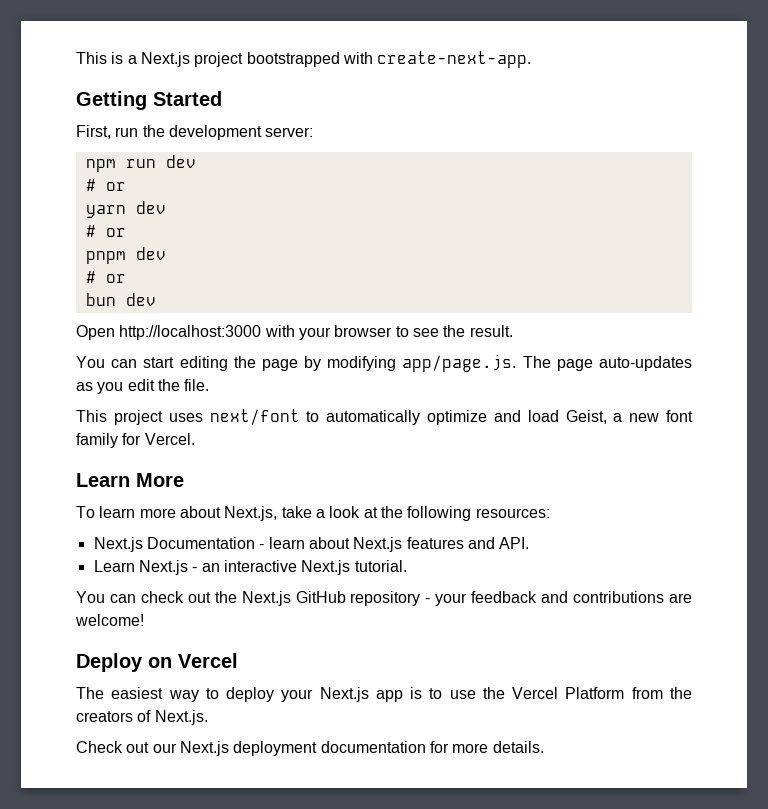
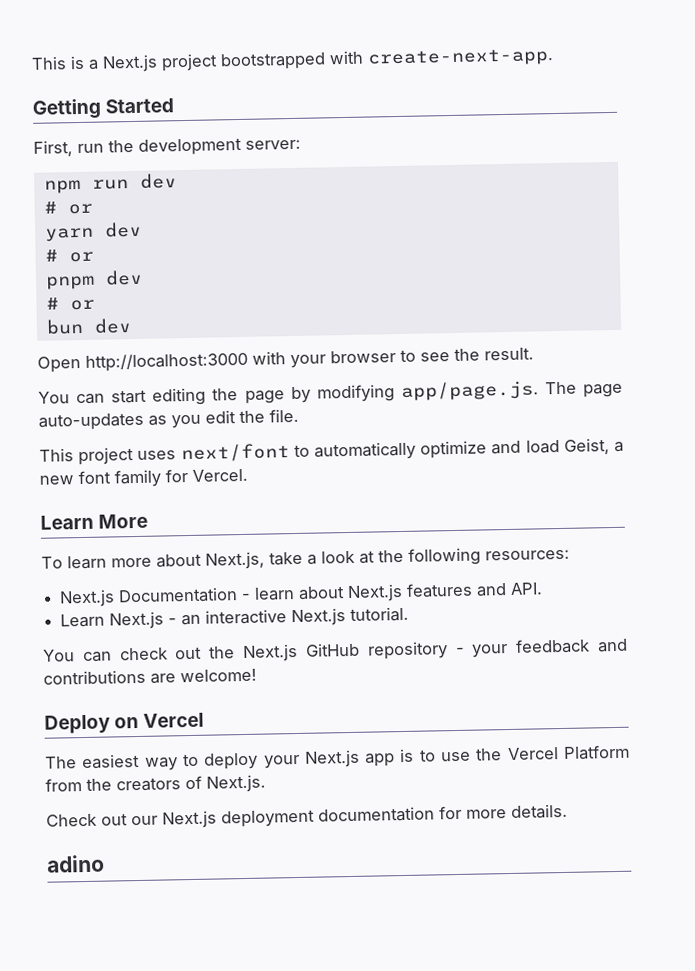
+ adino

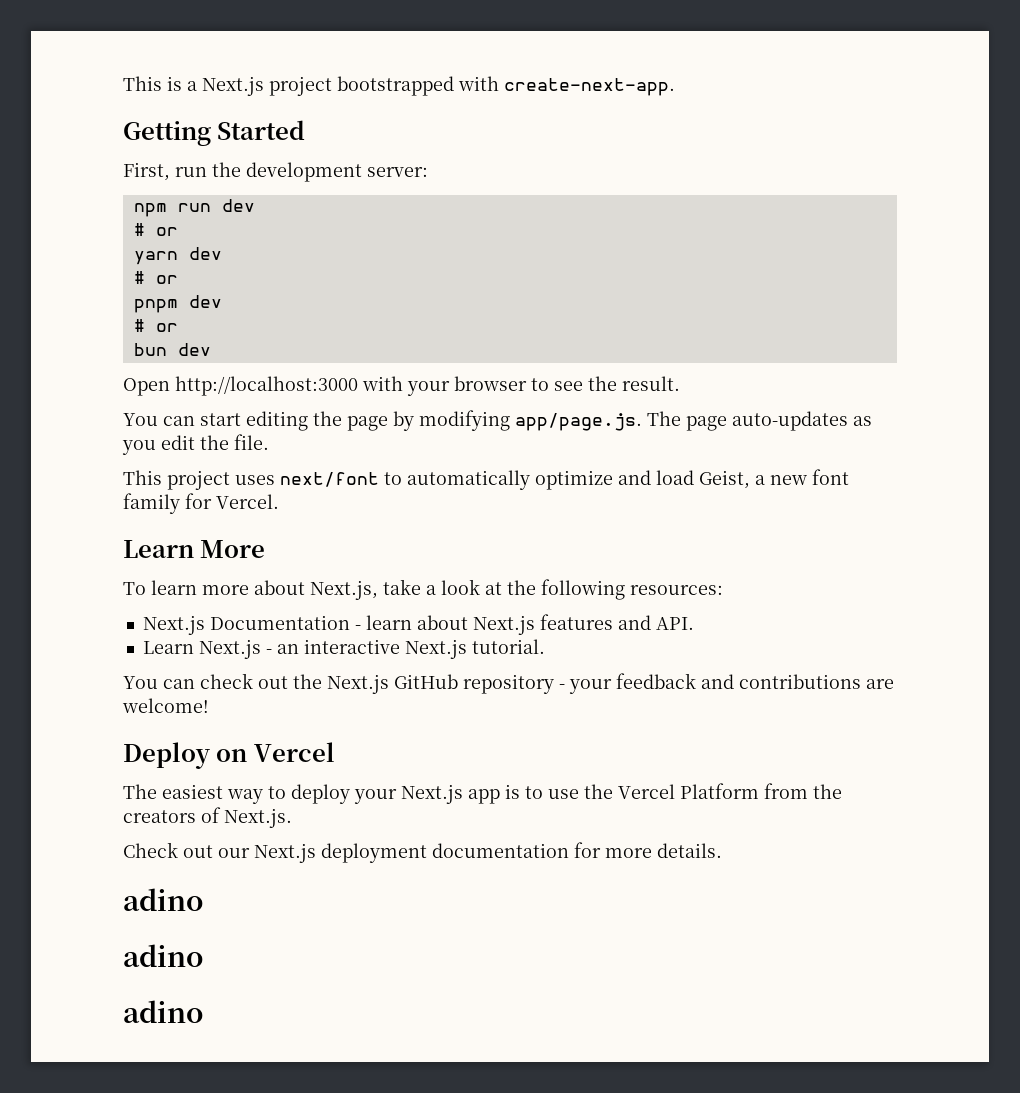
  Check out our Next.js deployment documentation for more details.
+ adino
+ adino

